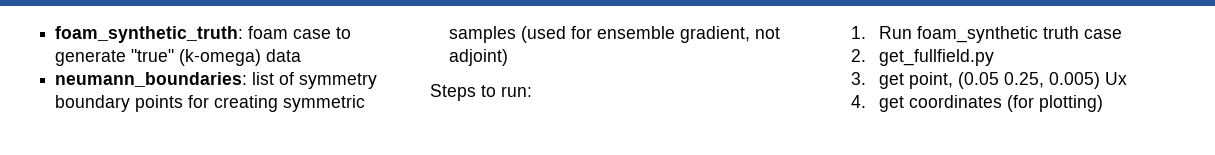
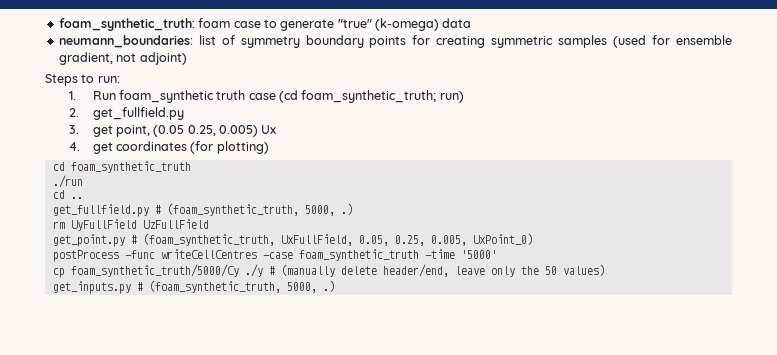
- 1. Run foam_synthetic truth case
+ 1. Run foam_synthetic truth case (cd foam_synthetic_truth; run)
+ cd foam_synthetic_truth
+ ./run
+ cd ..
+ get_fullfield.py # (foam_synthetic_truth, 5000, .)
+ rm UyFullField UzFullField
+ get_point.py # (foam_synthetic_truth, UxFullField, 0.05, 0.25, 0.005, UxPoint_0)
+ postProcess -func writeCellCentres -case foam_synthetic_truth -time '5000'
+ cp foam_synthetic_truth/5000/Cy ./y # (manually delete header/end, leave only the 50 values)
+ get_inputs.py # (foam_synthetic_truth, 5000, .)

